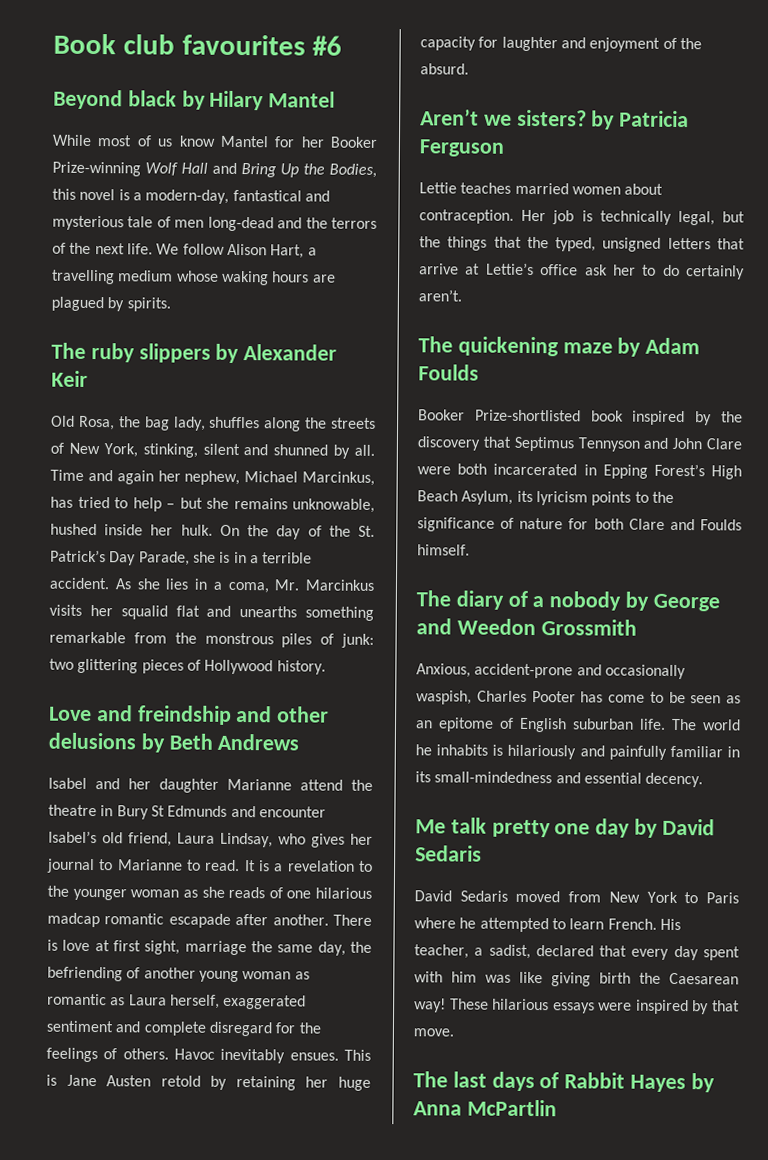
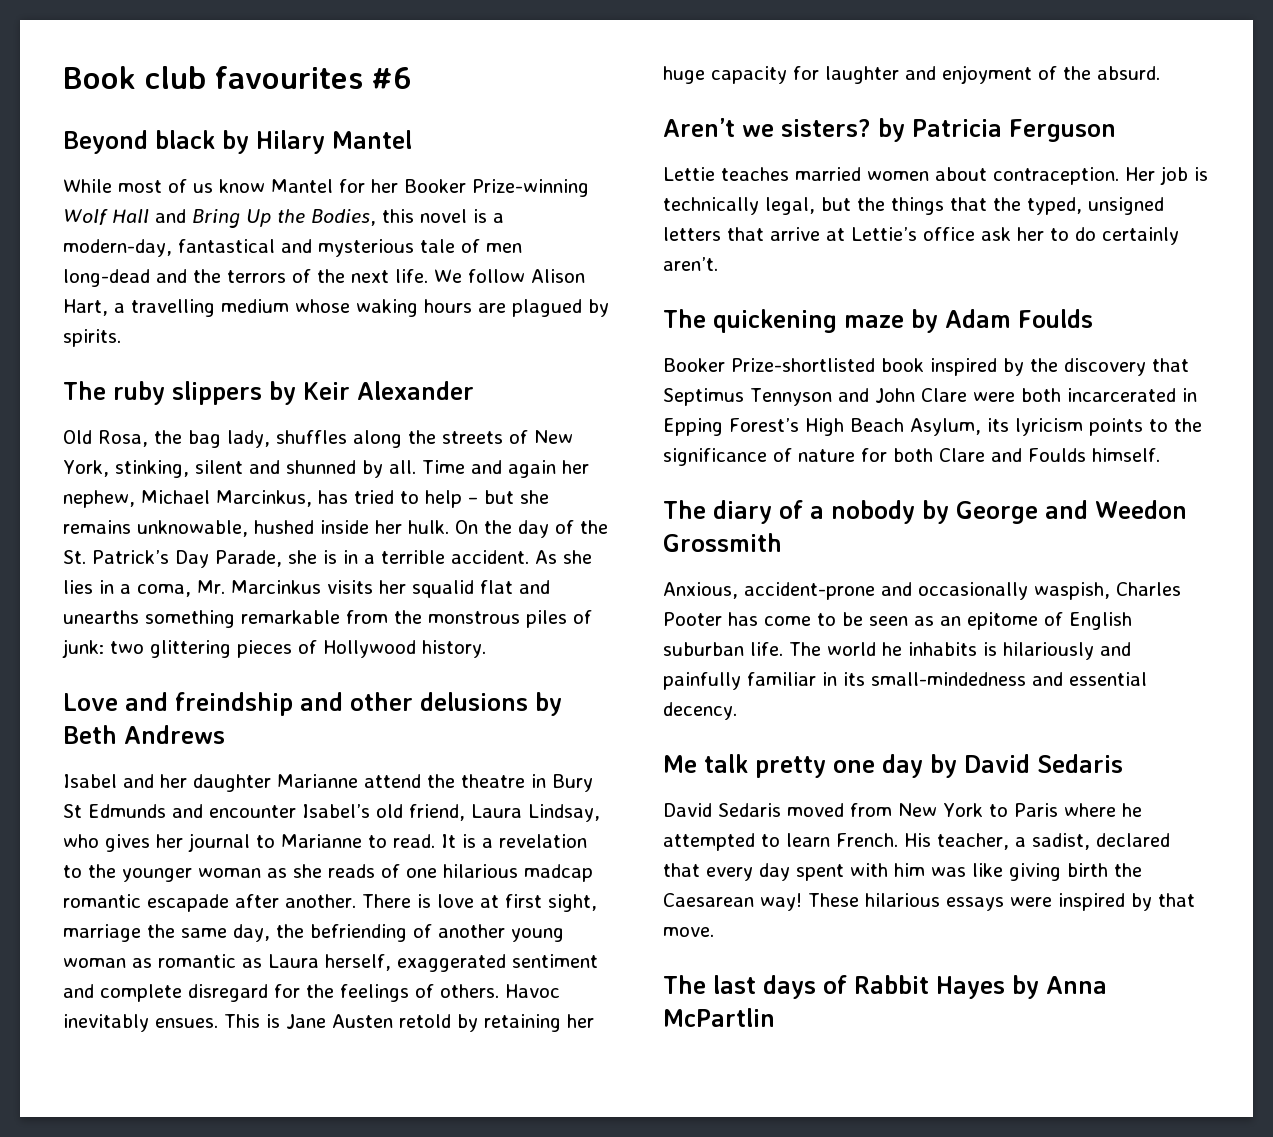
- The ruby slippers by Alexander Keir
+ The ruby slippers by Keir Alexander

